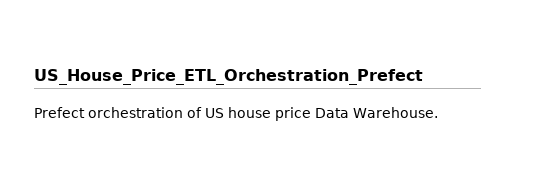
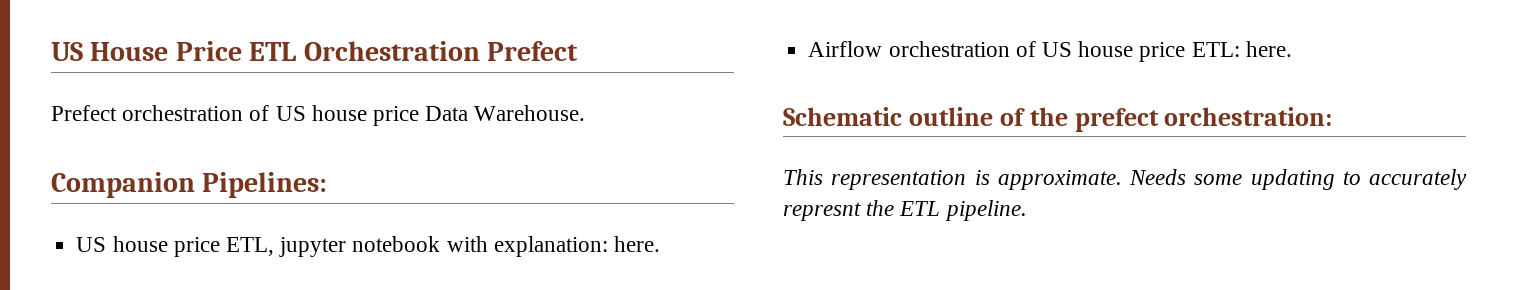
- US_House_Price_ETL_Orchestration_Prefect
+ US House Price ETL Orchestration Prefect
+ Companion Pipelines:
+ US house price ETL, jupyter notebook with explanation: here.
+ Airflow orchestration of US house price ETL: here.
+ Schematic outline of the prefect orchestration:
+ This representation is approximate. Needs some updating to accurately represnt the ETL pipeline.

